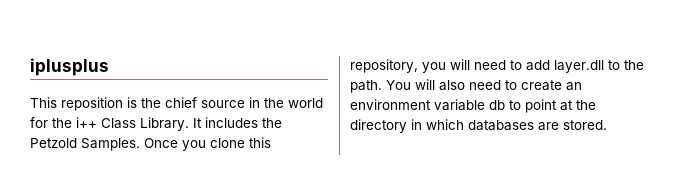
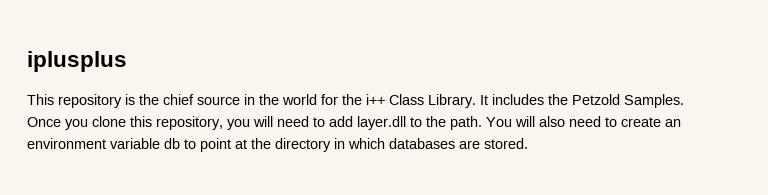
- This reposition is the chief source in the world for the i++ Class Library.
+ This repository is the chief source in the world for the i++ Class Library.

